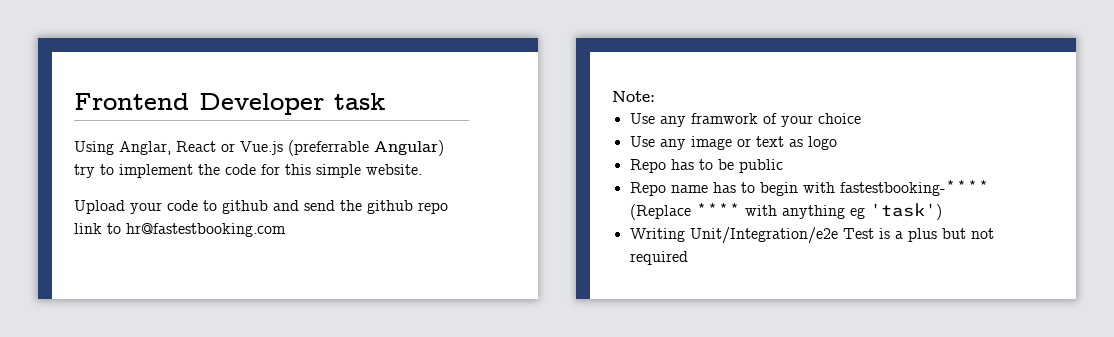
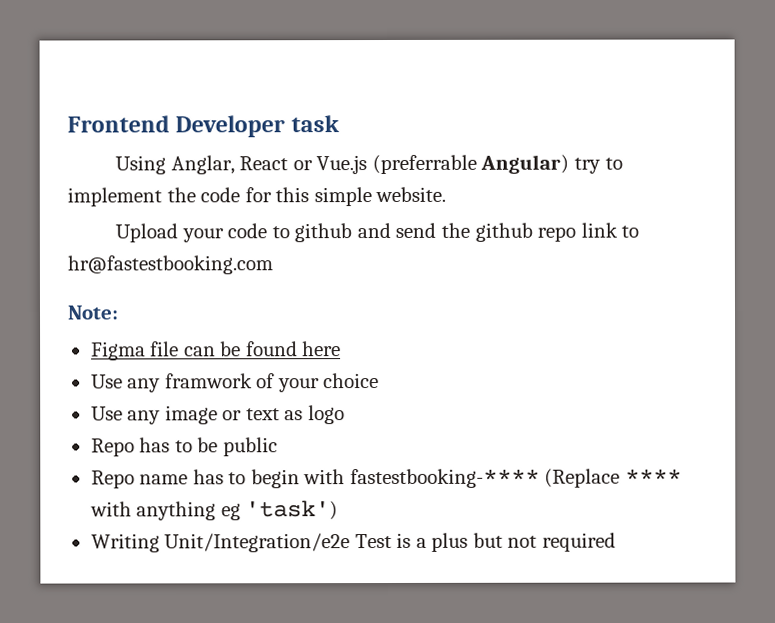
+ Figma file can be found here

